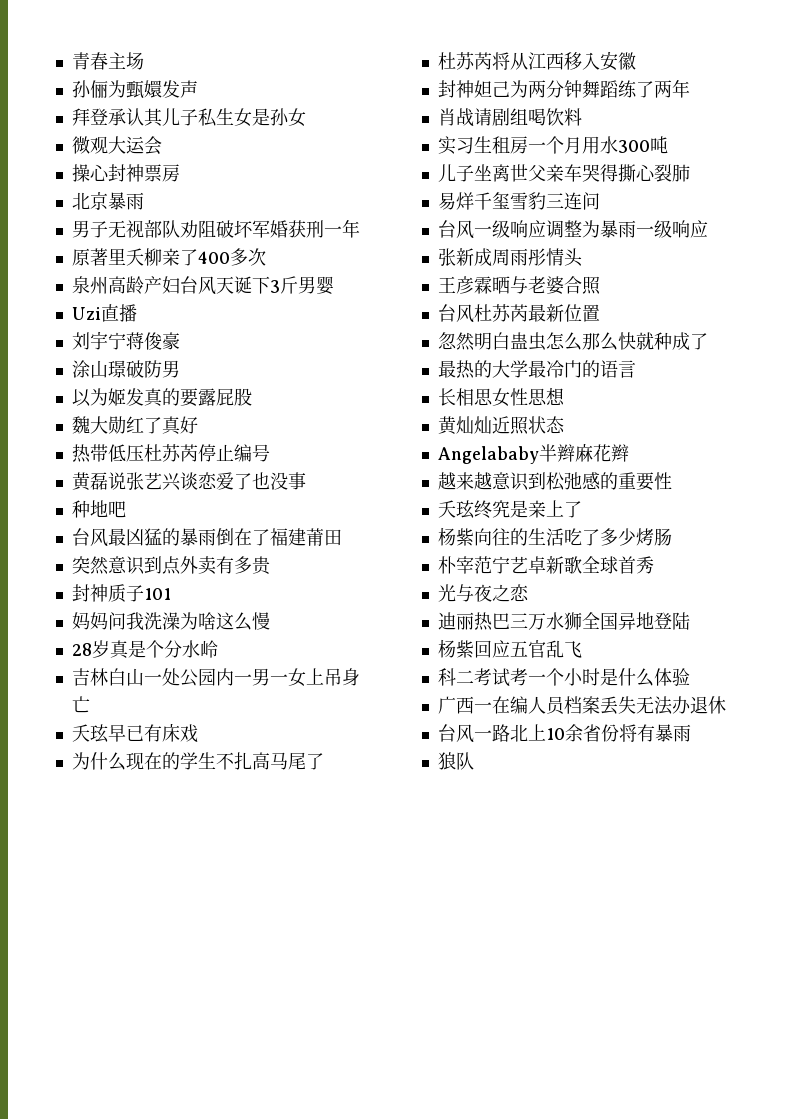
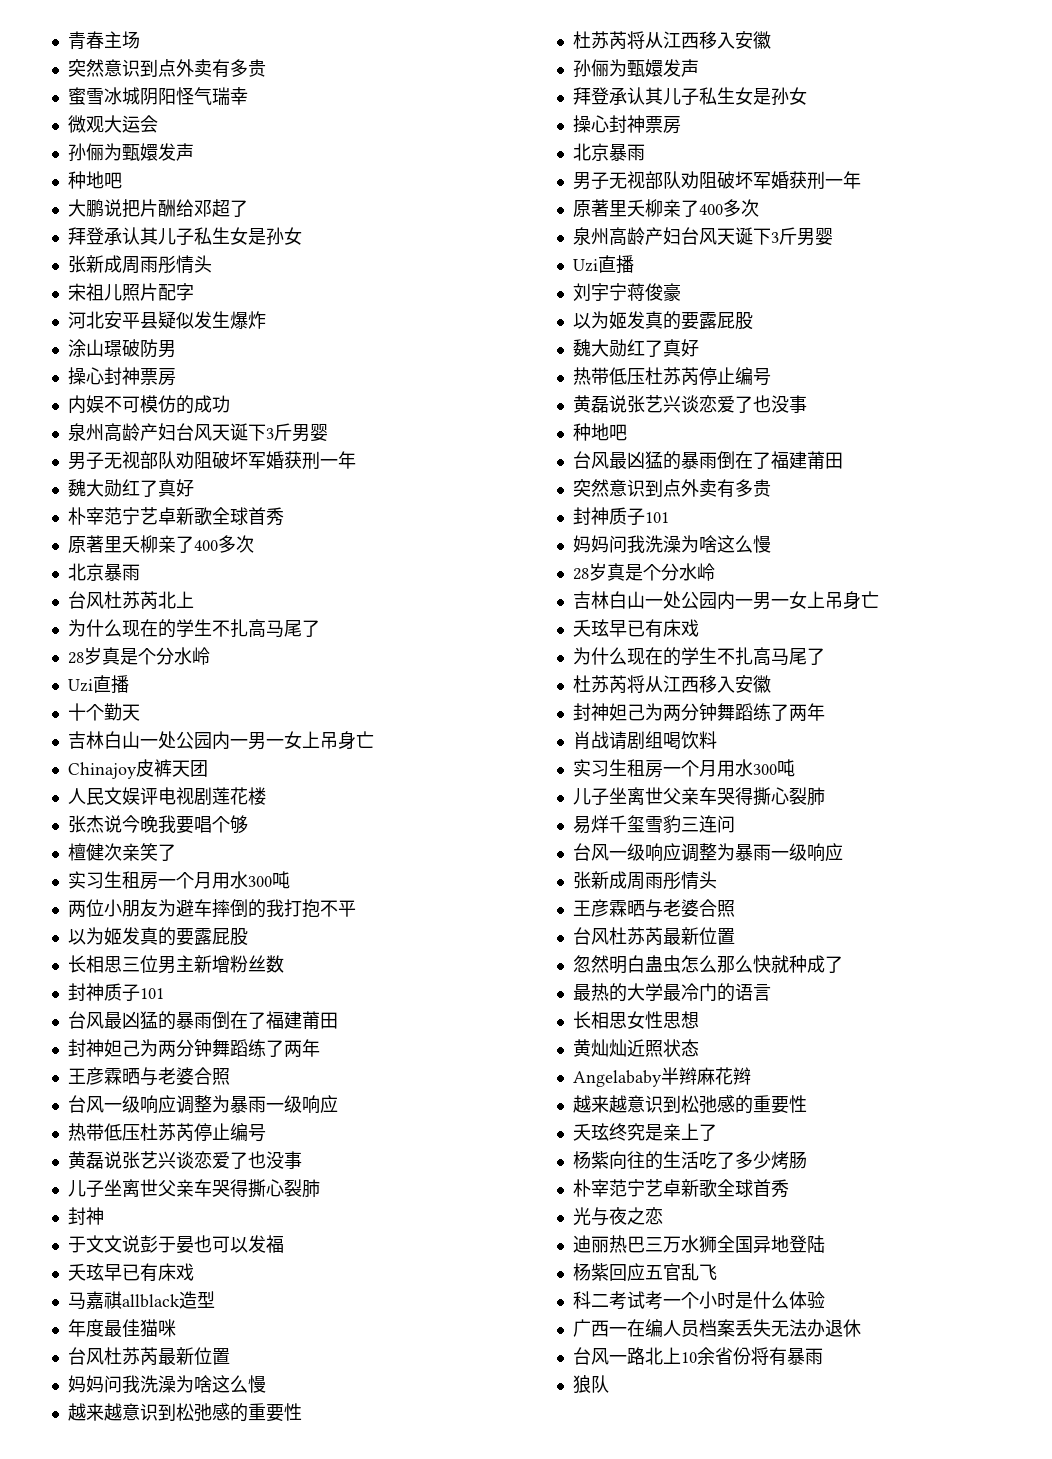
  青春主场
+ 突然意识到点外卖有多贵
+ 蜜雪冰城阴阳怪气瑞幸
+ 微观大运会
+ 孙俪为甄嬛发声
+ 种地吧
+ 大鹏说把片酬给邓超了
+ 拜登承认其儿子私生女是孙女
+ 张新成周雨彤情头
+ 宋祖儿照片配字
+ 河北安平县疑似发生爆炸
+ 涂山璟破防男
+ 操心封神票房
+ 内娱不可模仿的成功
+ 泉州高龄产妇台风天诞下3斤男婴
+ 男子无视部队劝阻破坏军婚获刑一年
+ 魏大勋红了真好
+ 朴宰范宁艺卓新歌全球首秀
+ 原著里夭柳亲了400多次
+ 北京暴雨
+ 台风杜苏芮北上
+ 为什么现在的学生不扎高马尾了
+ 28岁真是个分水岭
+ Uzi直播
+ 十个勤天
+ 吉林白山一处公园内一男一女上吊身亡
+ Chinajoy皮裤天团
+ 人民文娱评电视剧莲花楼
+ 张杰说今晚我要唱个够
+ 檀健次亲笑了
+ 实习生租房一个月用水300吨
+ 两位小朋友为避车摔倒的我打抱不平
+ 以为姬发真的要露屁股
+ 长相思三位男主新增粉丝数
+ 封神质子101
+ 台风最凶猛的暴雨倒在了福建莆田
+ 封神妲己为两分钟舞蹈练了两年
+ 王彦霖晒与老婆合照
+ 台风一级响应调整为暴雨一级响应
+ 热带低压杜苏芮停止编号
+ 黄磊说张艺兴谈恋爱了也没事
+ 儿子坐离世父亲车哭得撕心裂肺
+ 封神
+ 于文文说彭于晏也可以发福
+ 夭玹早已有床戏
+ 马嘉祺allblack造型
+ 年度最佳猫咪
+ 台风杜苏芮最新位置
+ 妈妈问我洗澡为啥这么慢
+ 越来越意识到松弛感的重要性
+ 杜苏芮将从江西移入安徽
- 微观大运会
- 涂山璟破防男

